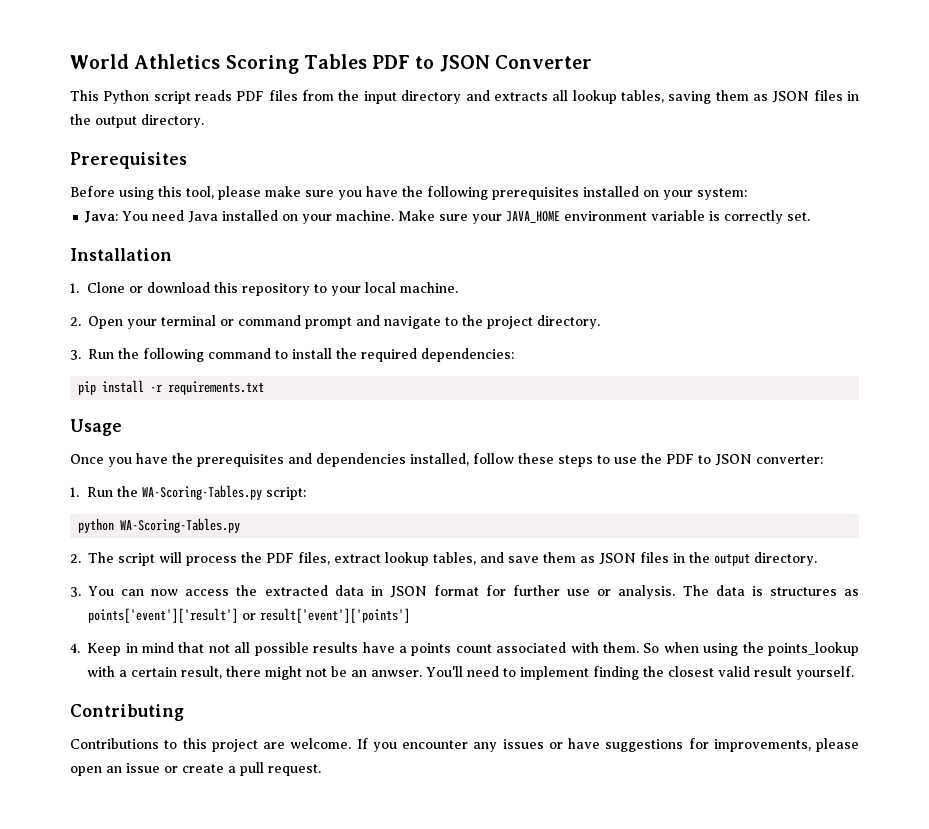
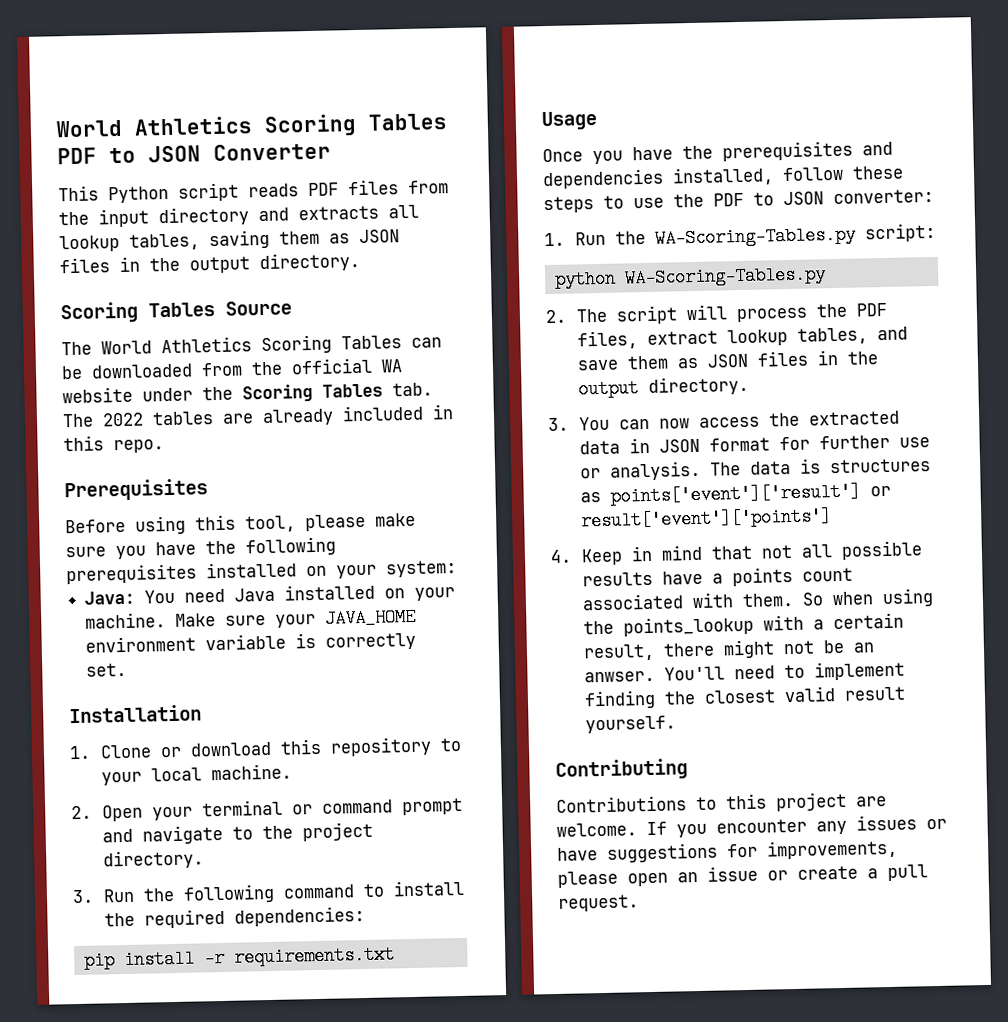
+ Scoring Tables Source
+ The World Athletics Scoring Tables can be downloaded from the official WA website under the Scoring Tables tab. The 2022 tables are already included in this repo.

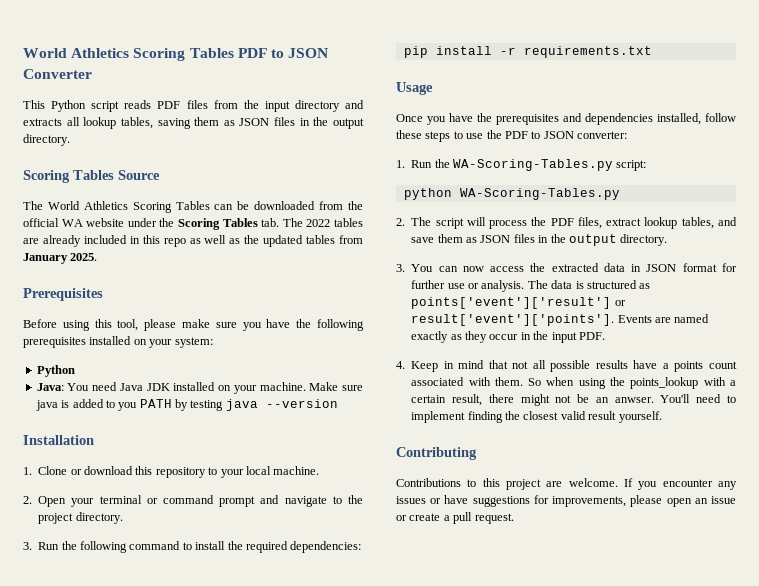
- The World Athletics Scoring Tables can be downloaded from the official WA website under the Scoring Tables tab. The 2022 tables are already included in this repo.
+ The World Athletics Scoring Tables can be downloaded from the official WA website under the Scoring Tables tab. The 2022 tables are already included in this repo as well as the updated tables from January 2025.
  Before using this tool, please make sure you have the following prerequisites installed on your system:
+ Python
- Java: You need Java installed on your machine.
+ Java: You need Java JDK installed on your machine.
- Make sure your JAVA_HOME environment variable is correctly set.
+ Make sure java is added to you PATH by testing java --version
- The data is structures as points['event']['result'] or result['event']['points']
+ The data is structured as points['event']['result'] or result['event']['points']. Events are named exactly as they occur in the input PDF.

